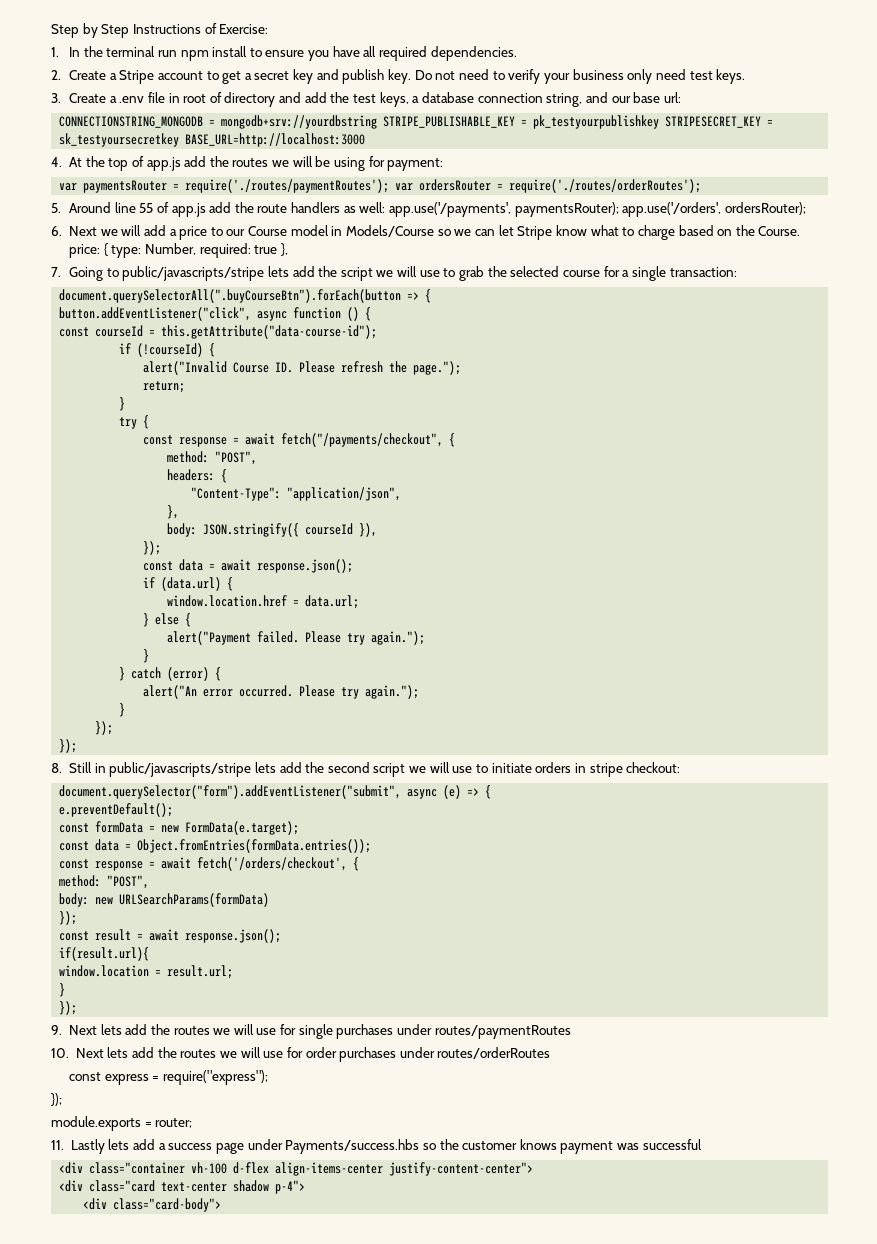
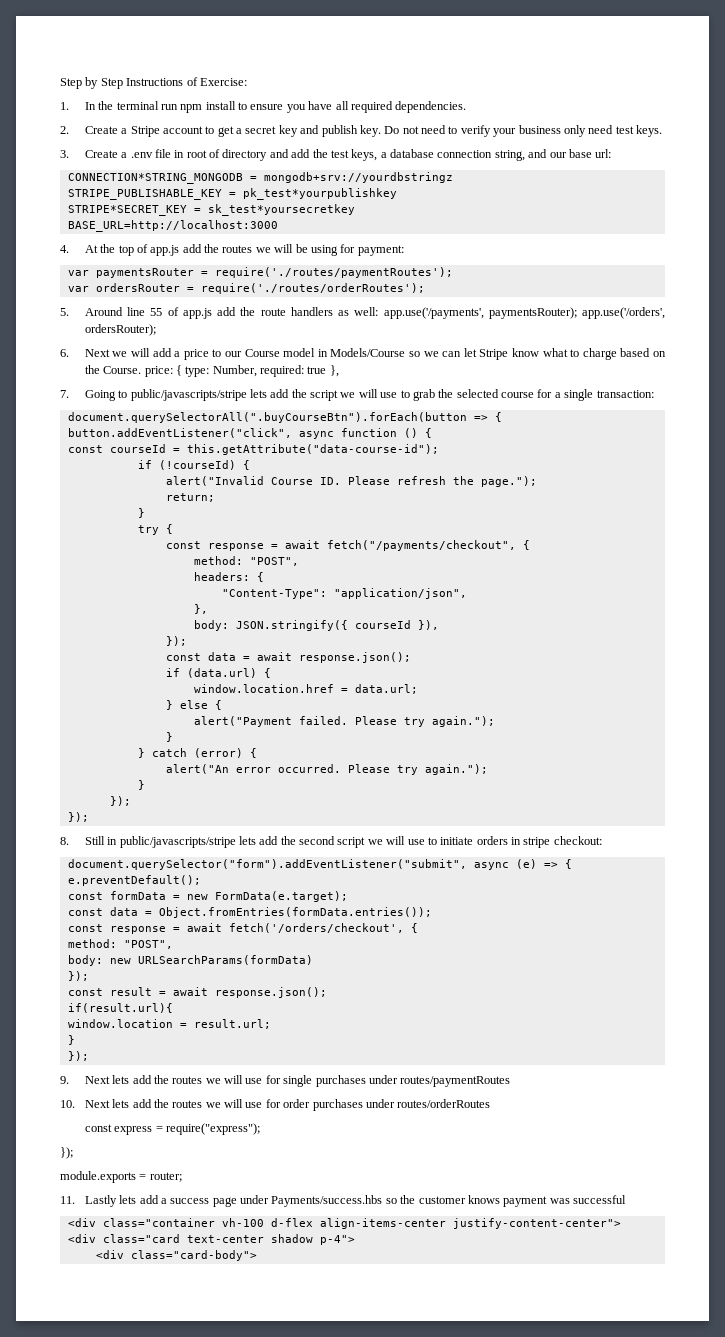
- CONNECTIONSTRING_MONGODB = mongodb+srv://yourdbstring STRIPE_PUBLISHABLE_KEY = pk_testyourpublishkey STRIPESECRET_KEY = sk_testyoursecretkey BASE_URL=http://localhost:3000
+ CONNECTION*STRING_MONGODB = mongodb+srv://yourdbstringz
+ STRIPE_PUBLISHABLE_KEY = pk_test*yourpublishkey
+ STRIPE*SECRET_KEY = sk_test*yoursecretkey
+ BASE_URL=http://localhost:3000
- var paymentsRouter = require('./routes/paymentRoutes'); var ordersRouter = require('./routes/orderRoutes');
+ var paymentsRouter = require('./routes/paymentRoutes');
+ var ordersRouter = require('./routes/orderRoutes');

